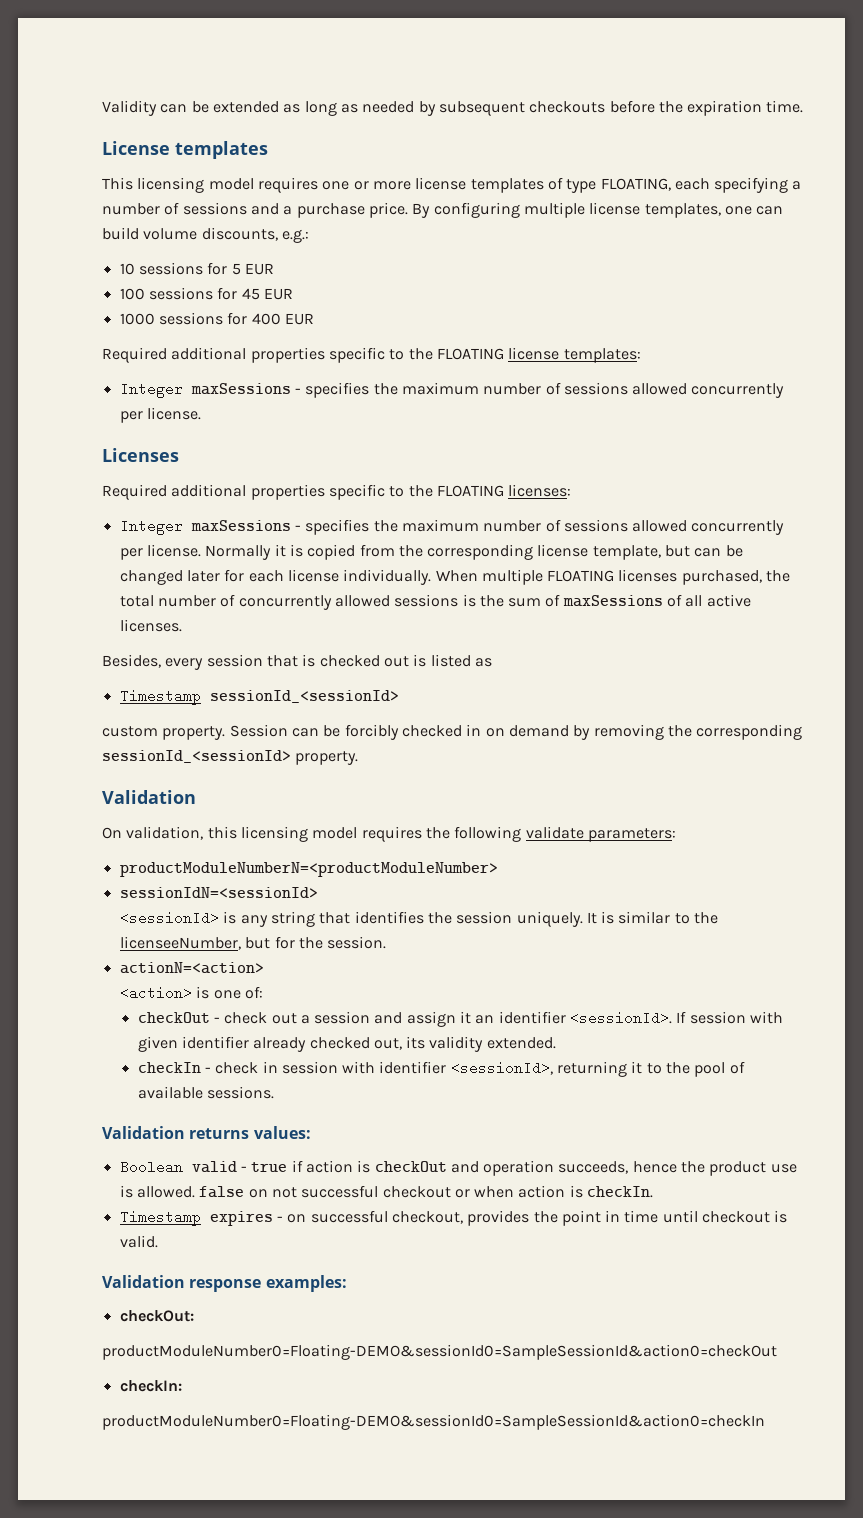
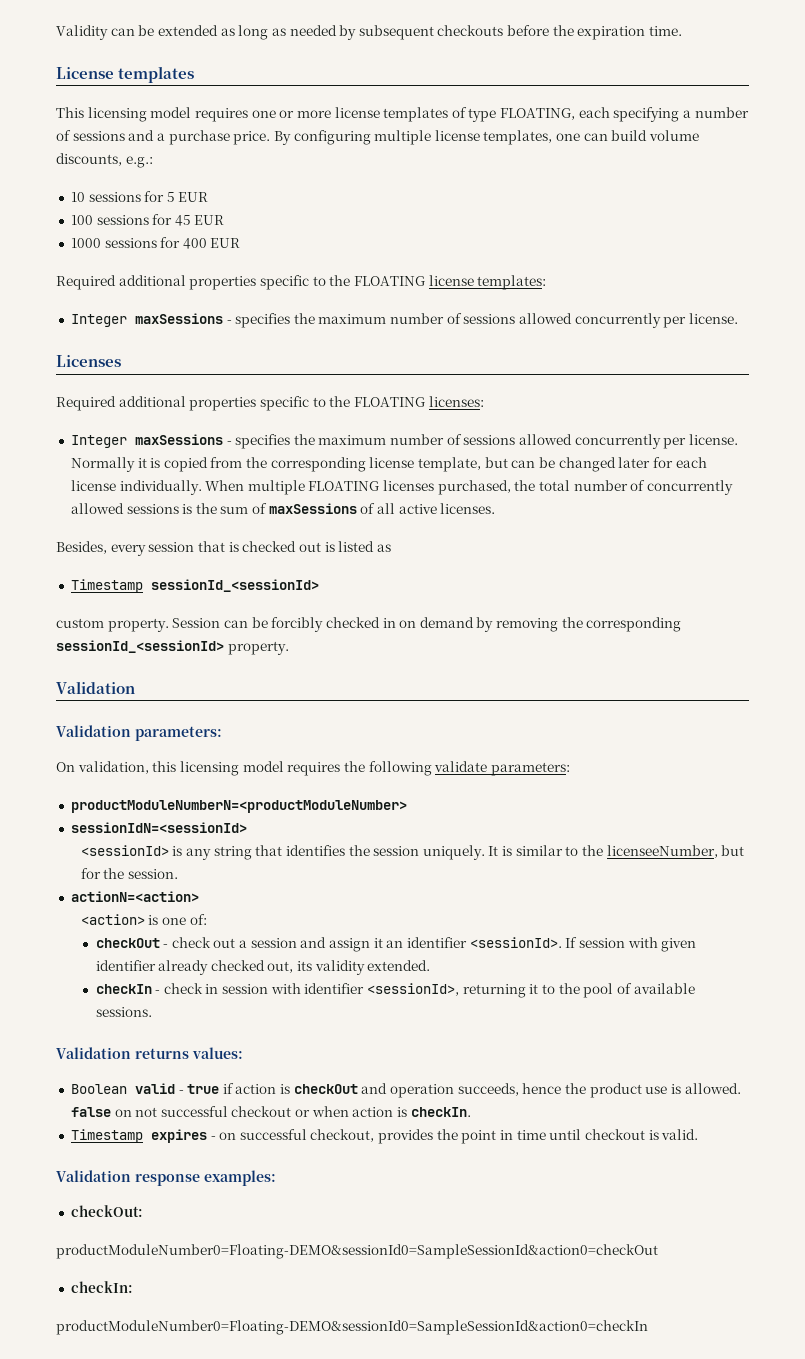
+ Validation parameters:

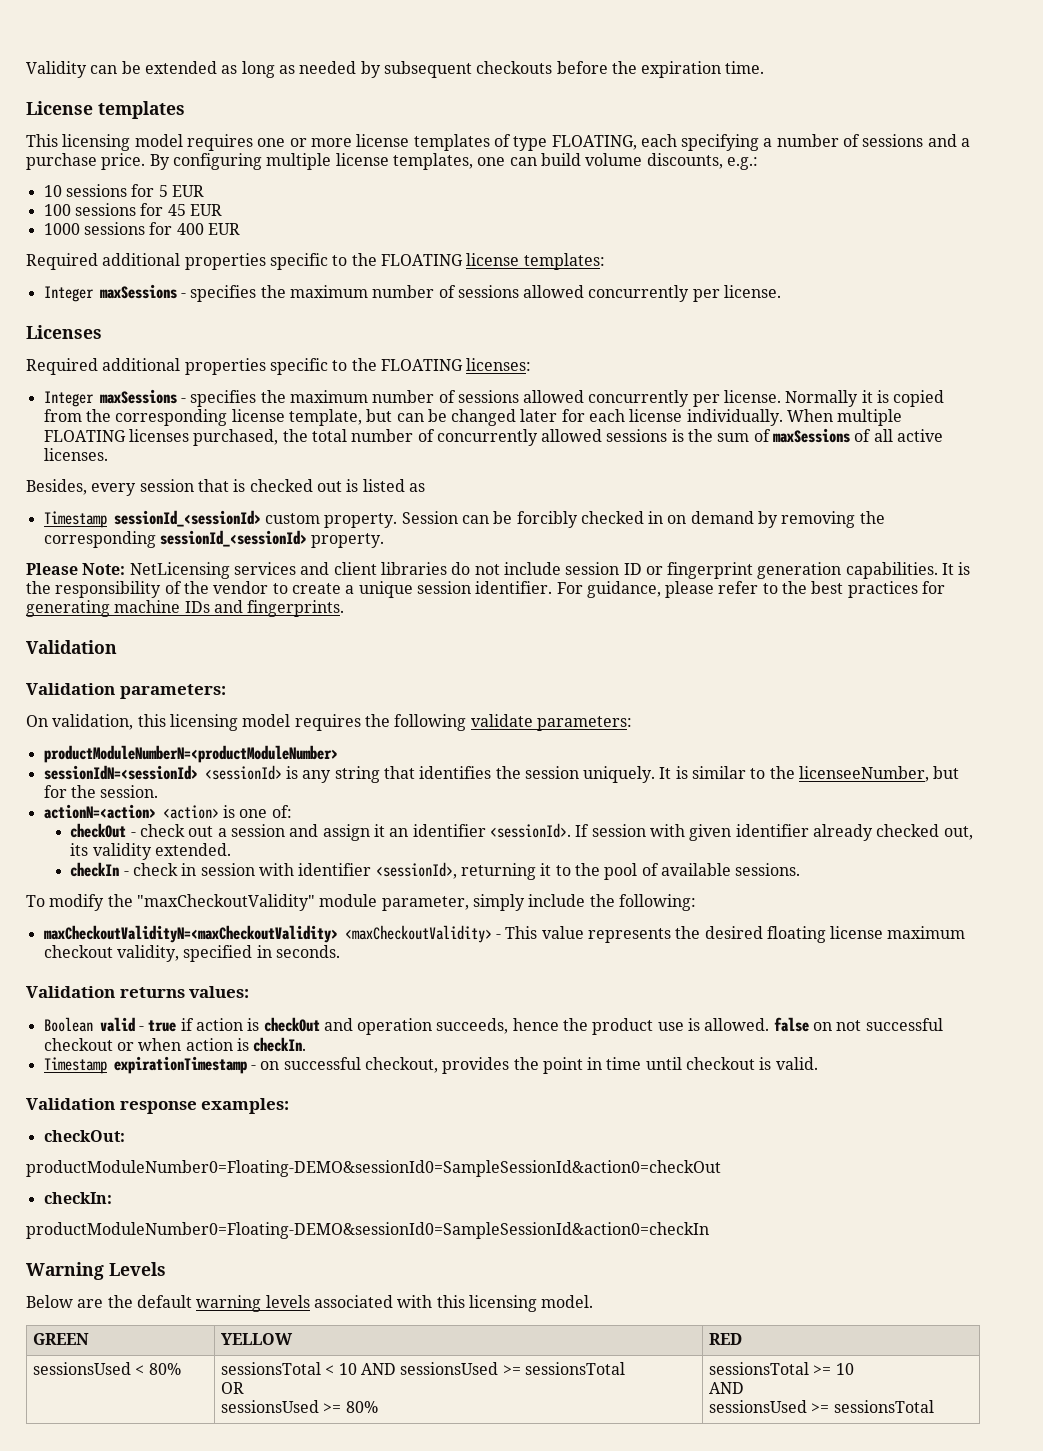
- Timestamp sessionId_<sessionId>
- custom property.
+ Timestamp sessionId_<sessionId> custom property.
+ Please Note: NetLicensing services and client libraries do not include session ID or fingerprint generation capabilities. It is the responsibility of the vendor to create a unique session identifier. For guidance, please refer to the best practices for generating machine IDs and fingerprints.
- sessionIdN=<sessionId>
- <sessionId> is any string that identifies the session uniquely.
+ sessionIdN=<sessionId> <sessionId> is any string that identifies the session uniquely.
- actionN=<action>
- <action> is one of:
+ actionN=<action> <action> is one of:
+ To modify the "maxCheckoutValidity" module parameter, simply include the following:
+ maxCheckoutValidityN=<maxCheckoutValidity> <maxCheckoutValidity> - This value represents the desired floating license maximum checkout validity, specified in seconds.
- Timestamp expires - on successful checkout, provides the point in time until checkout is valid.
+ Timestamp expirationTimestamp - on successful checkout, provides the point in time until checkout is valid.
+ Warning Levels
+ Below are the default warning levels associated with this licensing model.
+ GREEN | YELLOW | RED
+ sessionsUsed < 80% | sessionsTotal < 10 AND sessionsUsed >= sessionsTotal
+ OR
+ sessionsUsed >= 80% | sessionsTotal >= 10
+ AND
+ sessionsUsed >= sessionsTotal

